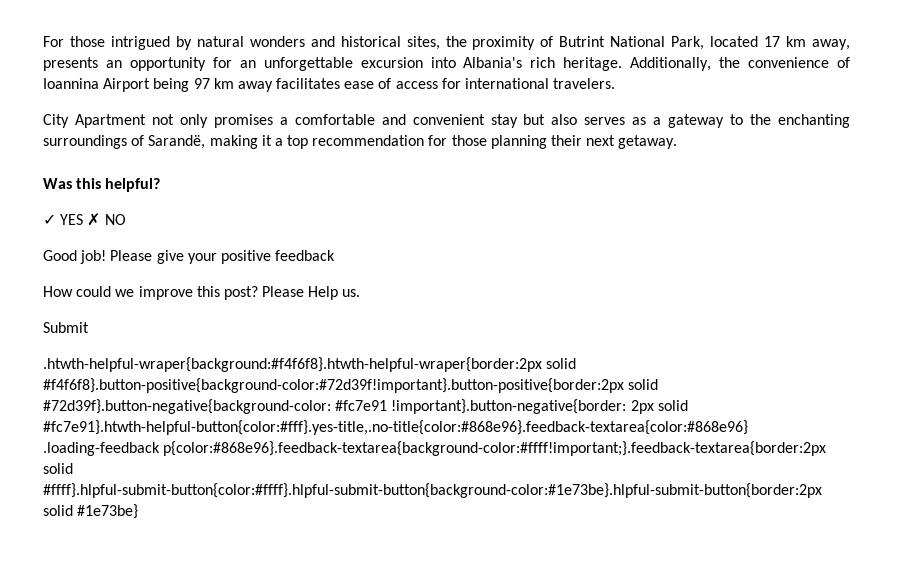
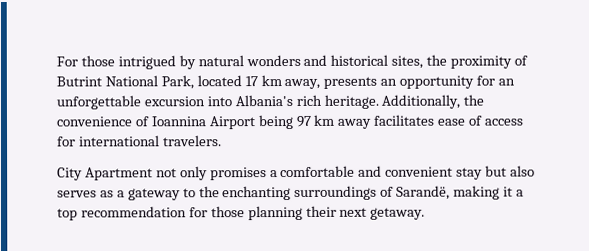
- Was this helpful?
- ✓ YES ✗ NO
- Good job! Please give your positive feedback
- How could we improve this post? Please Help us.
- Submit
- .htwth-helpful-wraper{background:#f4f6f8}.htwth-helpful-wraper{border:2px solid #f4f6f8}.button-positive{background-color:#72d39f!important}.button-positive{border:2px solid #72d39f}.button-negative{background-color: #fc7e91 !important}.button-negative{border: 2px solid #fc7e91}.htwth-helpful-button{color:#fff}.yes-title,.no-title{color:#868e96}.feedback-textarea{color:#868e96} .loading-feedback p{color:#868e96}.feedback-textarea{background-color:#ffff!important;}.feedback-textarea{border:2px solid #ffff}.hlpful-submit-button{color:#ffff}.hlpful-submit-button{background-color:#1e73be}.hlpful-submit-button{border:2px solid #1e73be}

